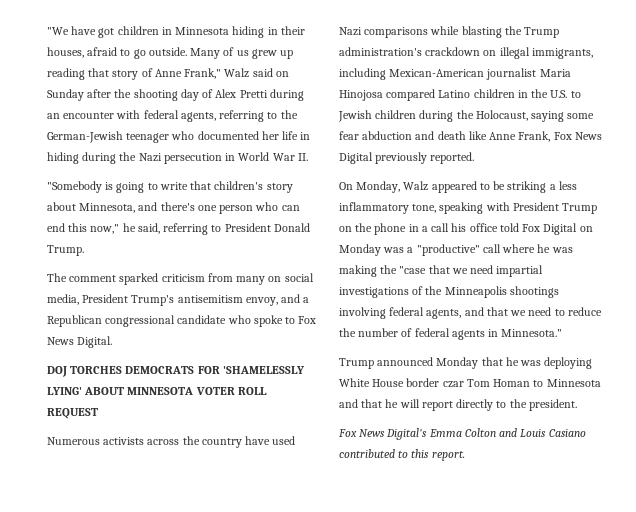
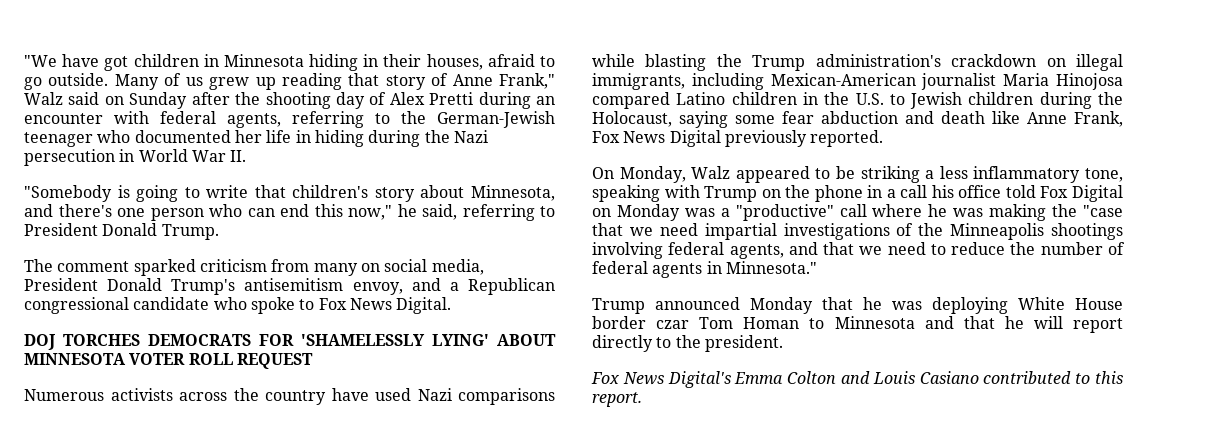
- The comment sparked criticism from many on social media, President Trump's antisemitism envoy, and a Republican congressional candidate who spoke to Fox News Digital.
+ The comment sparked criticism from many on social media, President Donald Trump's antisemitism envoy, and a Republican congressional candidate who spoke to Fox News Digital.
- On Monday, Walz appeared to be striking a less inflammatory tone, speaking with President Trump on the phone in a call his office told Fox Digital on Monday was a "productive" call where he was making the "case that we need impartial investigations of the Minneapolis shootings involving federal agents, and that we need to reduce the number of federal agents in Minnesota."
+ On Monday, Walz appeared to be striking a less inflammatory tone, speaking with Trump on the phone in a call his office told Fox Digital on Monday was a "productive" call where he was making the "case that we need impartial investigations of the Minneapolis shootings involving federal agents, and that we need to reduce the number of federal agents in Minnesota."

